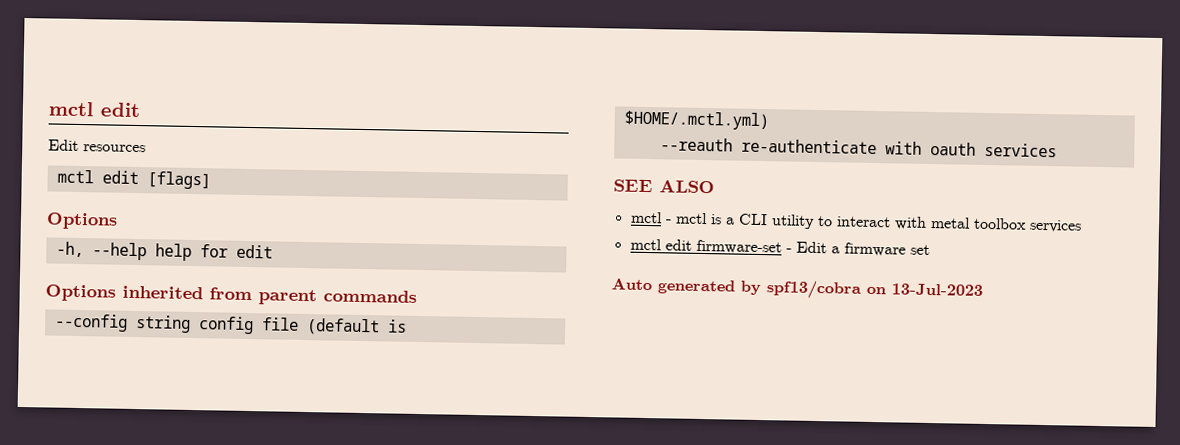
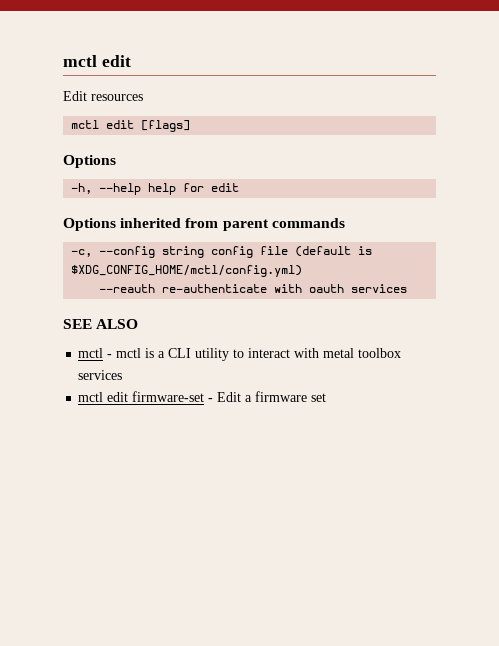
- --config string config file (default is $HOME/.mctl.yml)
+ -c, --config string config file (default is $XDG_CONFIG_HOME/mctl/config.yml)
- Auto generated by spf13/cobra on 13-Jul-2023

